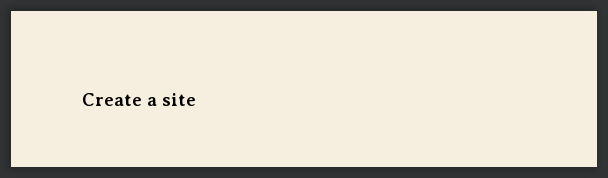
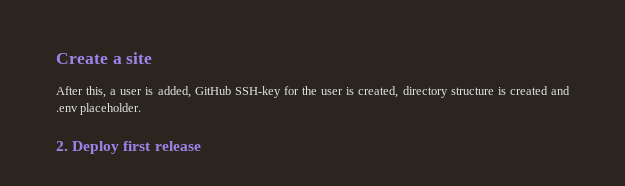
+ After this, a user is added, GitHub SSH-key for the user is created, directory structure is created and .env placeholder.
+ 2. Deploy first release

